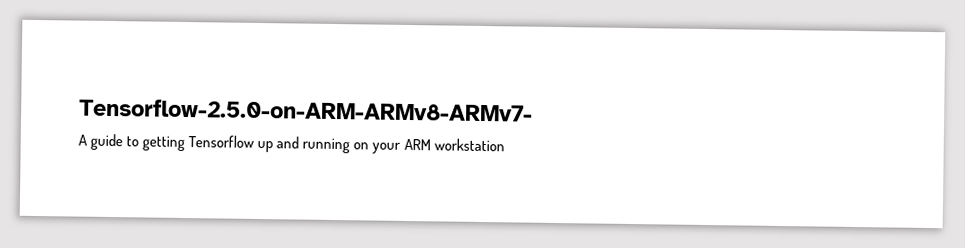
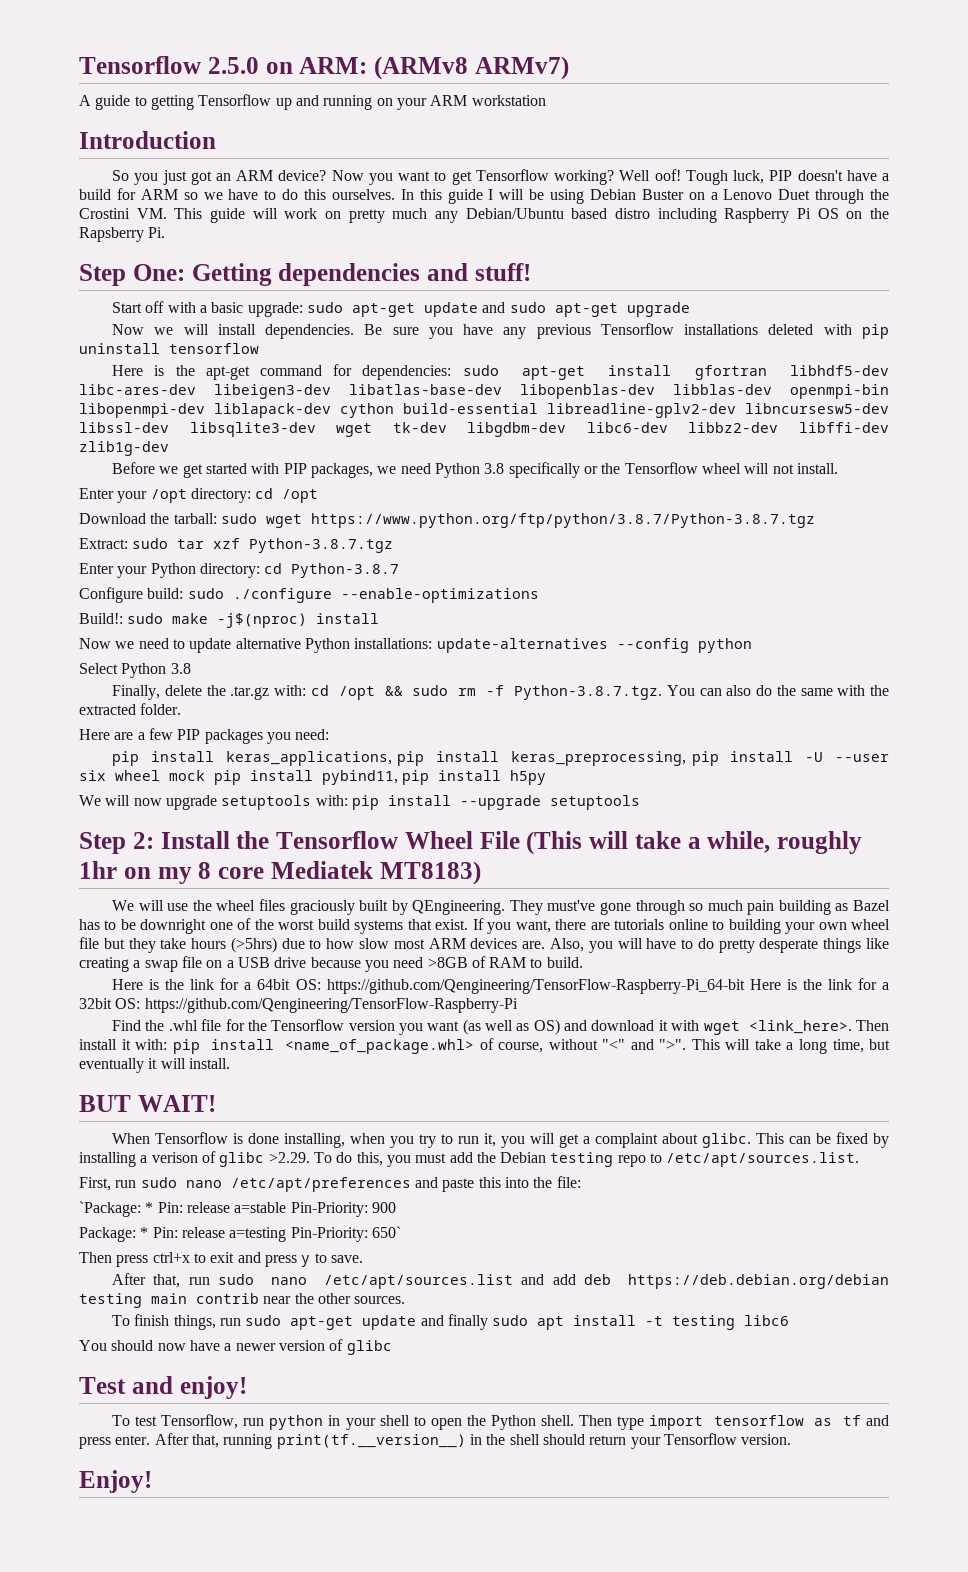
- Tensorflow-2.5.0-on-ARM-ARMv8-ARMv7-
+ Tensorflow 2.5.0 on ARM: (ARMv8 ARMv7)
+ Introduction
+ So you just got an ARM device? Now you want to get Tensorflow working? Well oof! Tough luck, PIP doesn't have a build for ARM so we have to do this ourselves. In this guide I will be using Debian Buster on a Lenovo Duet through the Crostini VM. This guide will work on pretty much any Debian/Ubuntu based distro including Raspberry Pi OS on the Rapsberry Pi.
+ Step One: Getting dependencies and stuff!
+ Start off with a basic upgrade: sudo apt-get update and sudo apt-get upgrade
+ Now we will install dependencies. Be sure you have any previous Tensorflow installations deleted with pip uninstall tensorflow
+ Here is the apt-get command for dependencies: sudo apt-get install gfortran libhdf5-dev libc-ares-dev libeigen3-dev libatlas-base-dev libopenblas-dev libblas-dev openmpi-bin libopenmpi-dev liblapack-dev cython build-essential libreadline-gplv2-dev libncursesw5-dev libssl-dev libsqlite3-dev wget tk-dev libgdbm-dev libc6-dev libbz2-dev libffi-dev zlib1g-dev
+ Before we get started with PIP packages, we need Python 3.8 specifically or the Tensorflow wheel will not install.
+ Enter your /opt directory: cd /opt
+ Download the tarball: sudo wget https://www.python.org/ftp/python/3.8.7/Python-3.8.7.tgz
+ Extract: sudo tar xzf Python-3.8.7.tgz
+ Enter your Python directory: cd Python-3.8.7
+ Configure build: sudo ./configure --enable-optimizations
+ Build!: sudo make -j$(nproc) install
+ Now we need to update alternative Python installations: update-alternatives --config python
+ Select Python 3.8
+ Finally, delete the .tar.gz with: cd /opt && sudo rm -f Python-3.8.7.tgz. You can also do the same with the extracted folder.
+ Here are a few PIP packages you need:
+ pip install keras_applications, pip install keras_preprocessing, pip install -U --user six wheel mock pip install pybind11, pip install h5py
+ We will now upgrade setuptools with: pip install --upgrade setuptools
+ Step 2: Install the Tensorflow Wheel File (This will take a while, roughly 1hr on my 8 core Mediatek MT8183)
+ We will use the wheel files graciously built by QEngineering. They must've gone through so much pain building as Bazel has to be downright one of the worst build systems that exist. If you want, there are tutorials online to building your own wheel file but they take hours (>5hrs) due to how slow most ARM devices are. Also, you will have to do pretty desperate things like creating a swap file on a USB drive because you need >8GB of RAM to build.
+ Here is the link for a 64bit OS: https://github.com/Qengineering/TensorFlow-Raspberry-Pi_64-bit Here is the link for a 32bit OS: https://github.com/Qengineering/TensorFlow-Raspberry-Pi
+ Find the .whl file for the Tensorflow version you want (as well as OS) and download it with wget <link_here>. Then install it with: pip install <name_of_package.whl> of course, without "<" and ">". This will take a long time, but eventually it will install.
+ BUT WAIT!
+ When Tensorflow is done installing, when you try to run it, you will get a complaint about glibc. This can be fixed by installing a verison of glibc >2.29. To do this, you must add the Debian testing repo to /etc/apt/sources.list.
+ First, run sudo nano /etc/apt/preferences and paste this into the file:
+ `Package: * Pin: release a=stable Pin-Priority: 900
+ Package: * Pin: release a=testing Pin-Priority: 650`
+ Then press ctrl+x to exit and press y to save.
+ After that, run sudo nano /etc/apt/sources.list and add deb https://deb.debian.org/debian testing main contrib near the other sources.
+ To finish things, run sudo apt-get update and finally sudo apt install -t testing libc6
+ You should now have a newer version of glibc
+ Test and enjoy!
+ To test Tensorflow, run python in your shell to open the Python shell. Then type import tensorflow as tf and press enter. After that, running print(tf.__version__) in the shell should return your Tensorflow version.
+ Enjoy!

